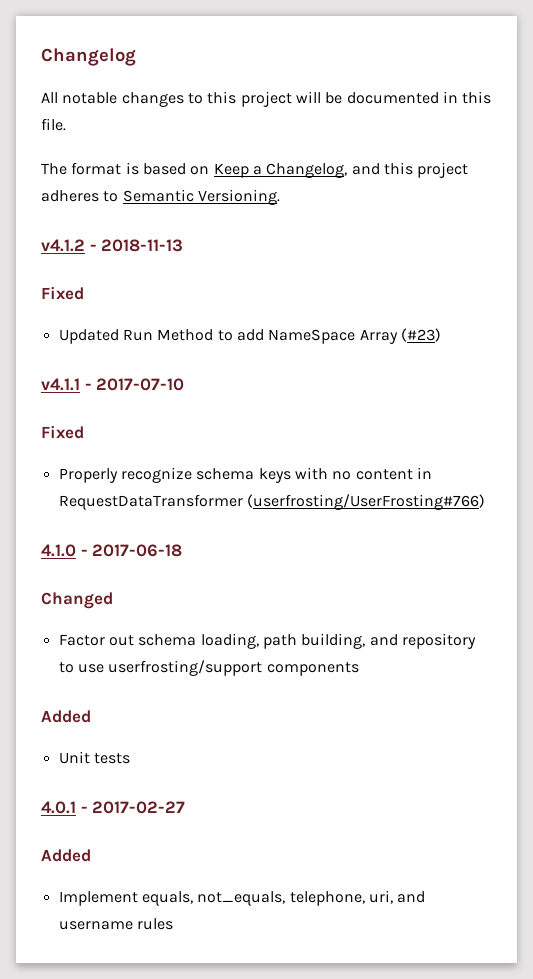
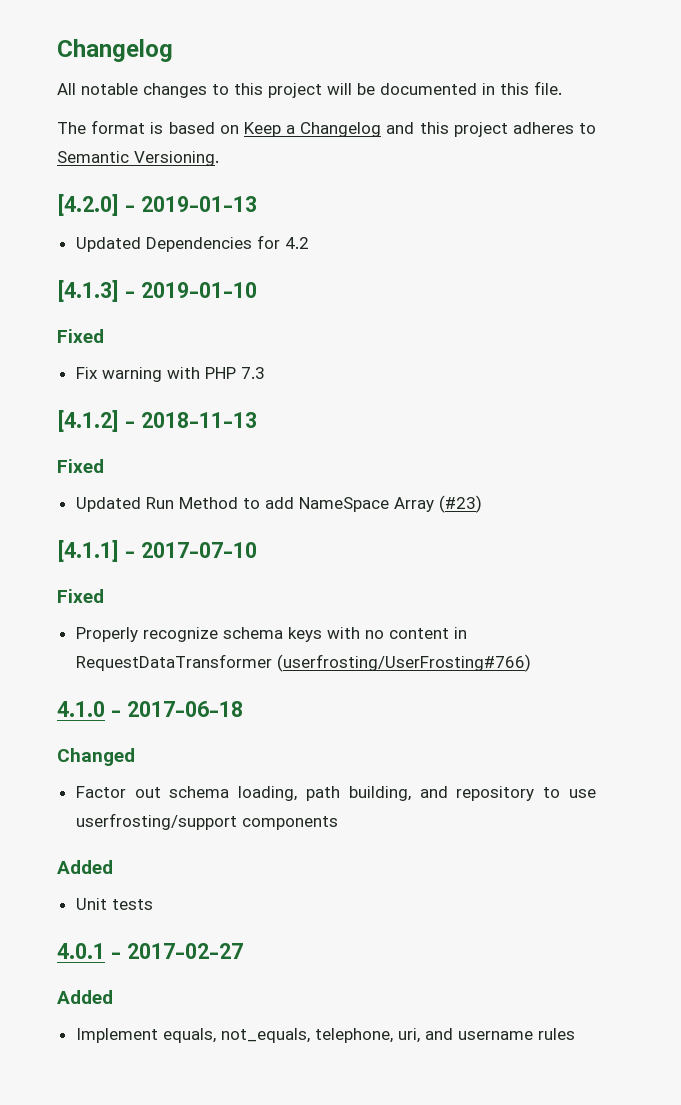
- The format is based on Keep a Changelog, and this project adheres to Semantic Versioning.
+ The format is based on Keep a Changelog and this project adheres to Semantic Versioning.
- v4.1.2 - 2018-11-13
+ [4.2.0] - 2019-01-13
+ Updated Dependencies for 4.2
+ [4.1.3] - 2019-01-10
+ Fixed
+ Fix warning with PHP 7.3
+ [4.1.2] - 2018-11-13
- v4.1.1 - 2017-07-10
+ [4.1.1] - 2017-07-10

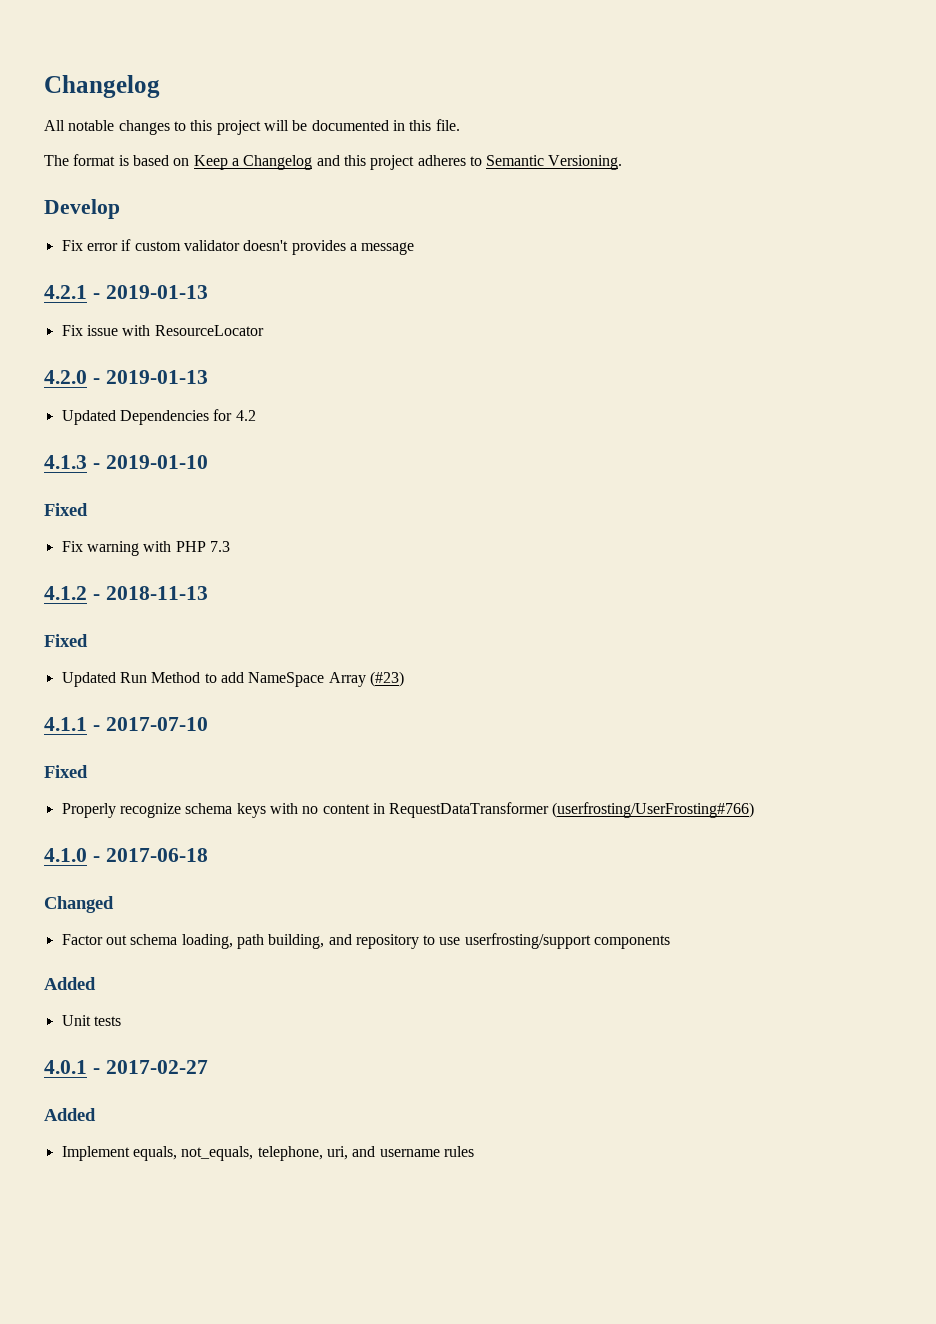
- [4.2.0] - 2019-01-13
+ Develop
+ Fix error if custom validator doesn't provides a message
+ 4.2.1 - 2019-01-13
+ Fix issue with ResourceLocator
+ 4.2.0 - 2019-01-13
- [4.1.3] - 2019-01-10
+ 4.1.3 - 2019-01-10
- [4.1.2] - 2018-11-13
+ 4.1.2 - 2018-11-13
- [4.1.1] - 2017-07-10
+ 4.1.1 - 2017-07-10

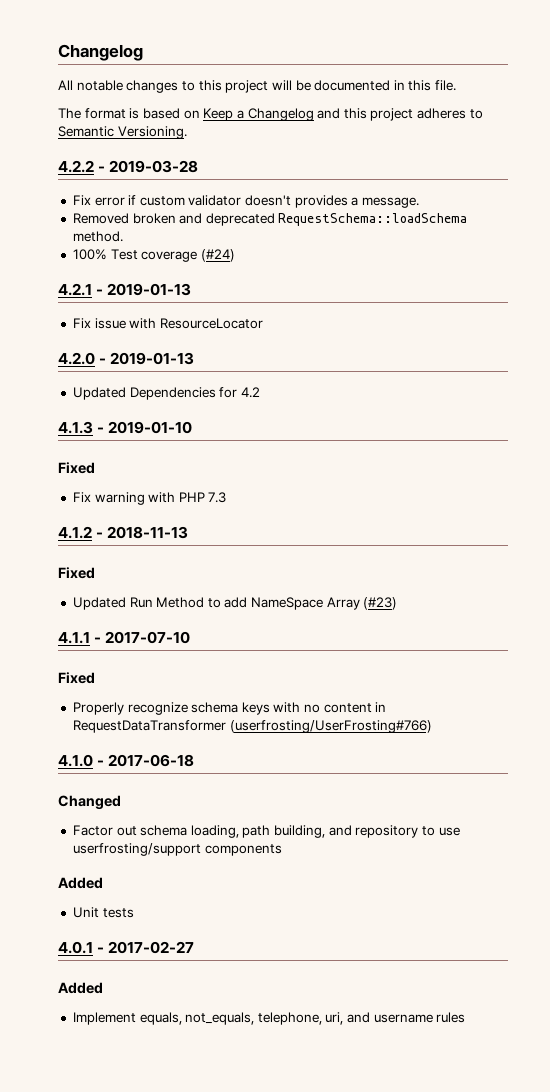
- Develop
+ 4.2.2 - 2019-03-28
- Fix error if custom validator doesn't provides a message
+ Fix error if custom validator doesn't provides a message.
+ Removed broken and deprecated RequestSchema::loadSchema method.
+ 100% Test coverage (#24)

